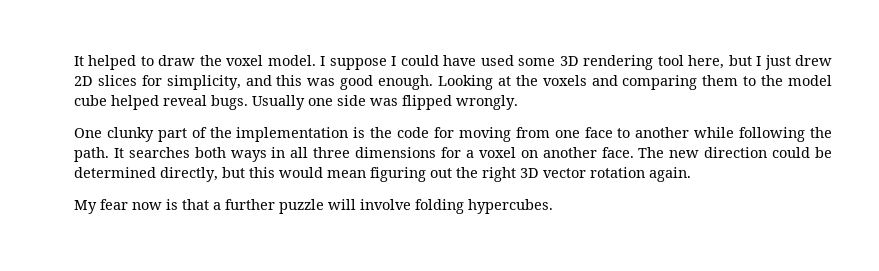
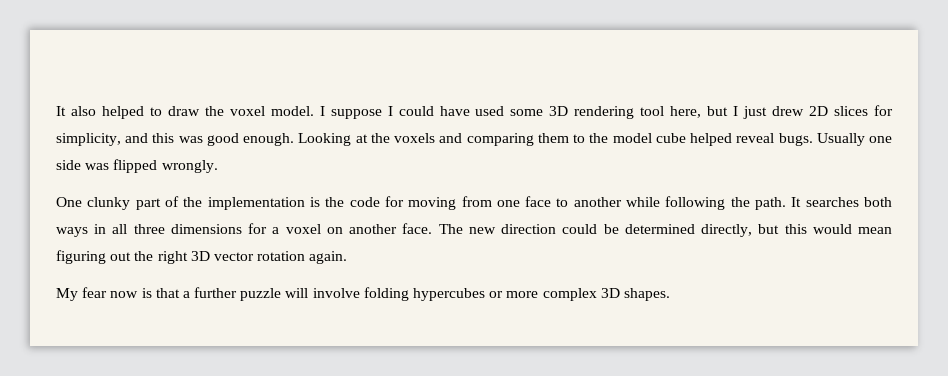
- It helped to draw the voxel model.
+ It also helped to draw the voxel model.
- My fear now is that a further puzzle will involve folding hypercubes.
+ My fear now is that a further puzzle will involve folding hypercubes or more complex 3D shapes.

